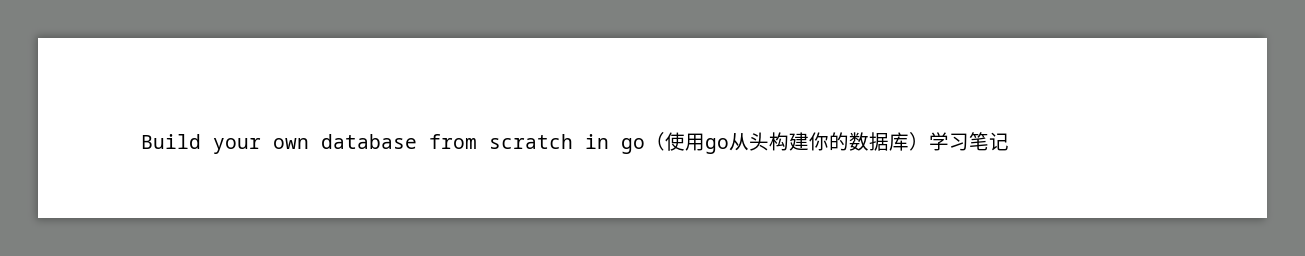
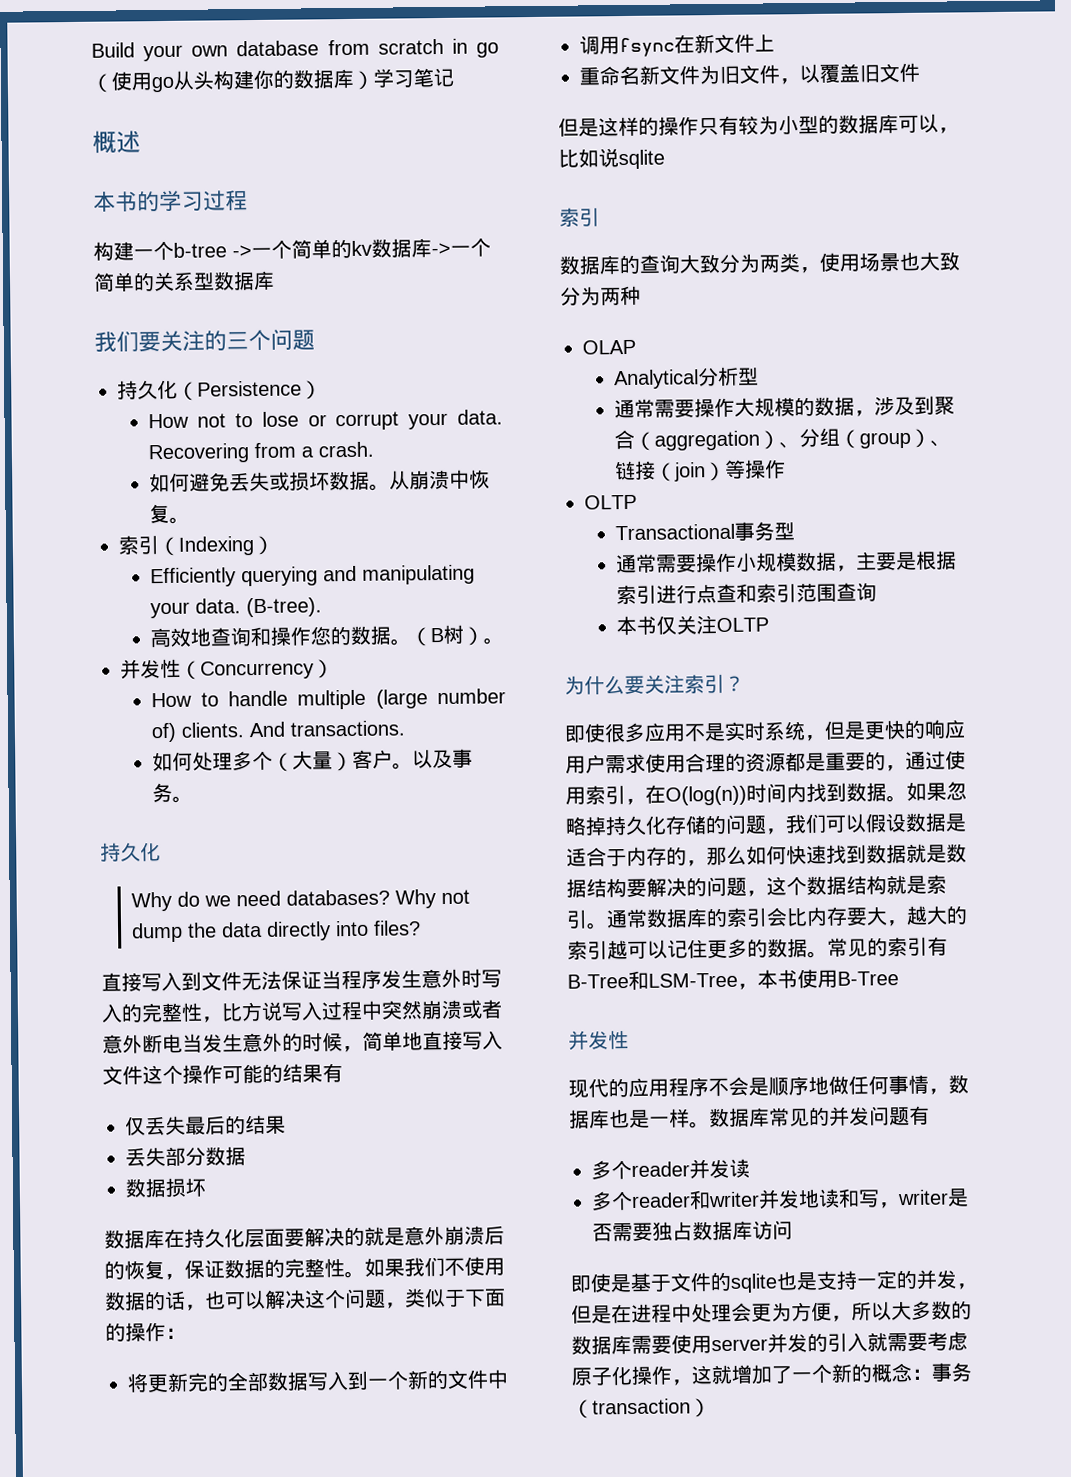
+ 概述
+ 本书的学习过程
+ 构建一个b-tree ->一个简单的kv数据库->一个简单的关系型数据库
+ 我们要关注的三个问题
+ 持久化（Persistence）
+ How not to lose or corrupt your data. Recovering from a crash.
+ 如何避免丢失或损坏数据。从崩溃中恢复。
+ 索引（Indexing）
+ Efficiently querying and manipulating your data. (B-tree).
+ 高效地查询和操作您的数据。（B树）。
+ 并发性（Concurrency）
+ How to handle multiple (large number of) clients. And transactions.
+ 如何处理多个（大量）客户。以及事务。
+ 持久化
+ Why do we need databases? Why not dump the data directly into files?
+ 直接写入到文件无法保证当程序发生意外时写入的完整性，比方说写入过程中突然崩溃或者意外断电当发生意外的时候，简单地直接写入文件这个操作可能的结果有
+ 仅丢失最后的结果
+ 丢失部分数据
+ 数据损坏
+ 数据库在持久化层面要解决的就是意外崩溃后的恢复，保证数据的完整性。如果我们不使用数据的话，也可以解决这个问题，类似于下面的操作：
+ 将更新完的全部数据写入到一个新的文件中
+ 调用fsync在新文件上
+ 重命名新文件为旧文件，以覆盖旧文件
+ 但是这样的操作只有较为小型的数据库可以，比如说sqlite
+ 索引
+ 数据库的查询大致分为两类，使用场景也大致分为两种
+ OLAP
+ Analytical分析型
+ 通常需要操作大规模的数据，涉及到聚合（aggregation）、分组（group）、链接（join）等操作
+ OLTP
+ Transactional事务型
+ 通常需要操作小规模数据，主要是根据索引进行点查和索引范围查询
+ 本书仅关注OLTP
+ 为什么要关注索引？
+ 即使很多应用不是实时系统，但是更快的响应用户需求使用合理的资源都是重要的，通过使用索引，在O(log(n))时间内找到数据。如果忽略掉持久化存储的问题，我们可以假设数据是适合于内存的，那么如何快速找到数据就是数据结构要解决的问题，这个数据结构就是索引。通常数据库的索引会比内存要大，越大的索引越可以记住更多的数据。常见的索引有B-Tree和LSM-Tree，本书使用B-Tree
+ 并发性
+ 现代的应用程序不会是顺序地做任何事情，数据库也是一样。数据库常见的并发问题有
+ 多个reader并发读
+ 多个reader和writer并发地读和写，writer是否需要独占数据库访问
+ 即使是基于文件的sqlite也是支持一定的并发，但是在进程中处理会更为方便，所以大多数的数据库需要使用server并发的引入就需要考虑原子化操作，这就增加了一个新的概念：事务（transaction）

